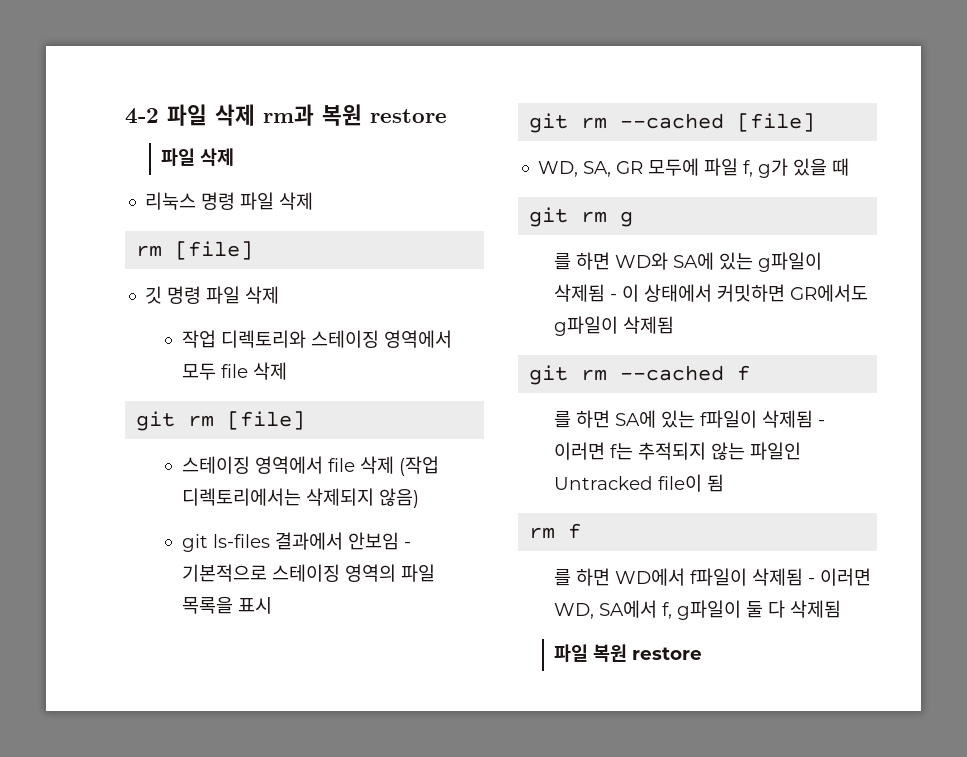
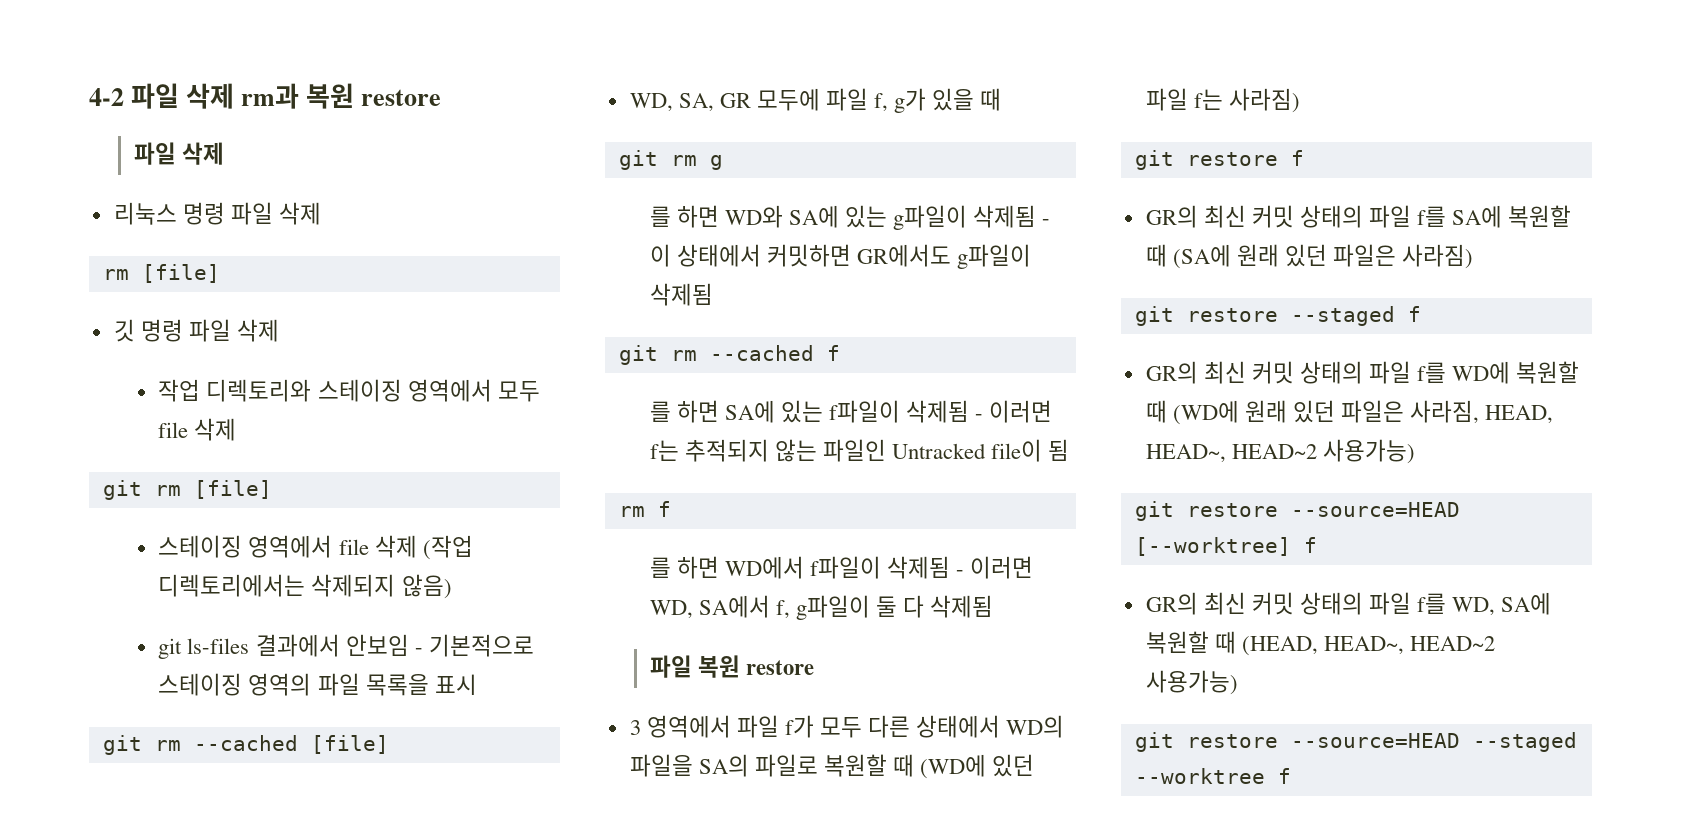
+ 3 영역에서 파일 f가 모두 다른 상태에서 WD의 파일을 SA의 파일로 복원할 때 (WD에 있던 파일 f는 사라짐)
+ git restore f
+ GR의 최신 커밋 상태의 파일 f를 SA에 복원할 때 (SA에 원래 있던 파일은 사라짐)
+ git restore --staged f
+ GR의 최신 커밋 상태의 파일 f를 WD에 복원할 때 (WD에 원래 있던 파일은 사라짐, HEAD, HEAD~, HEAD~2 사용가능)
+ git restore --source=HEAD [--worktree] f
+ GR의 최신 커밋 상태의 파일 f를 WD, SA에 복원할 때 (HEAD, HEAD~, HEAD~2 사용가능)
+ git restore --source=HEAD --staged --worktree f

